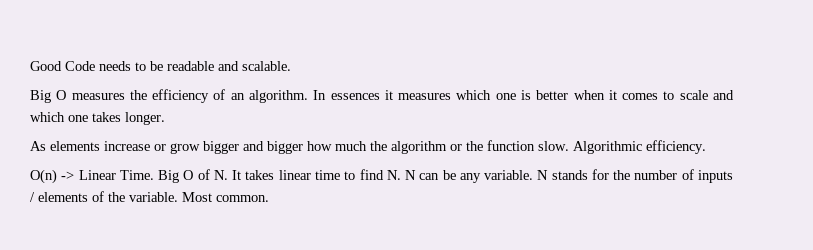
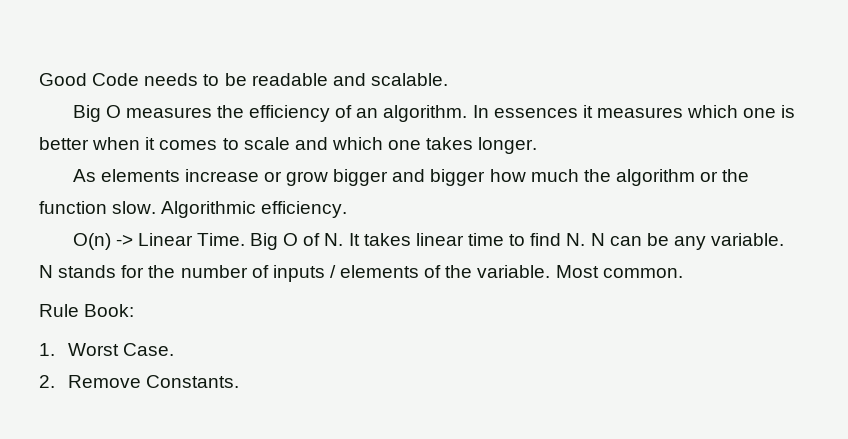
+ Rule Book:
+ 1. Worst Case.
+ 2. Remove Constants.

